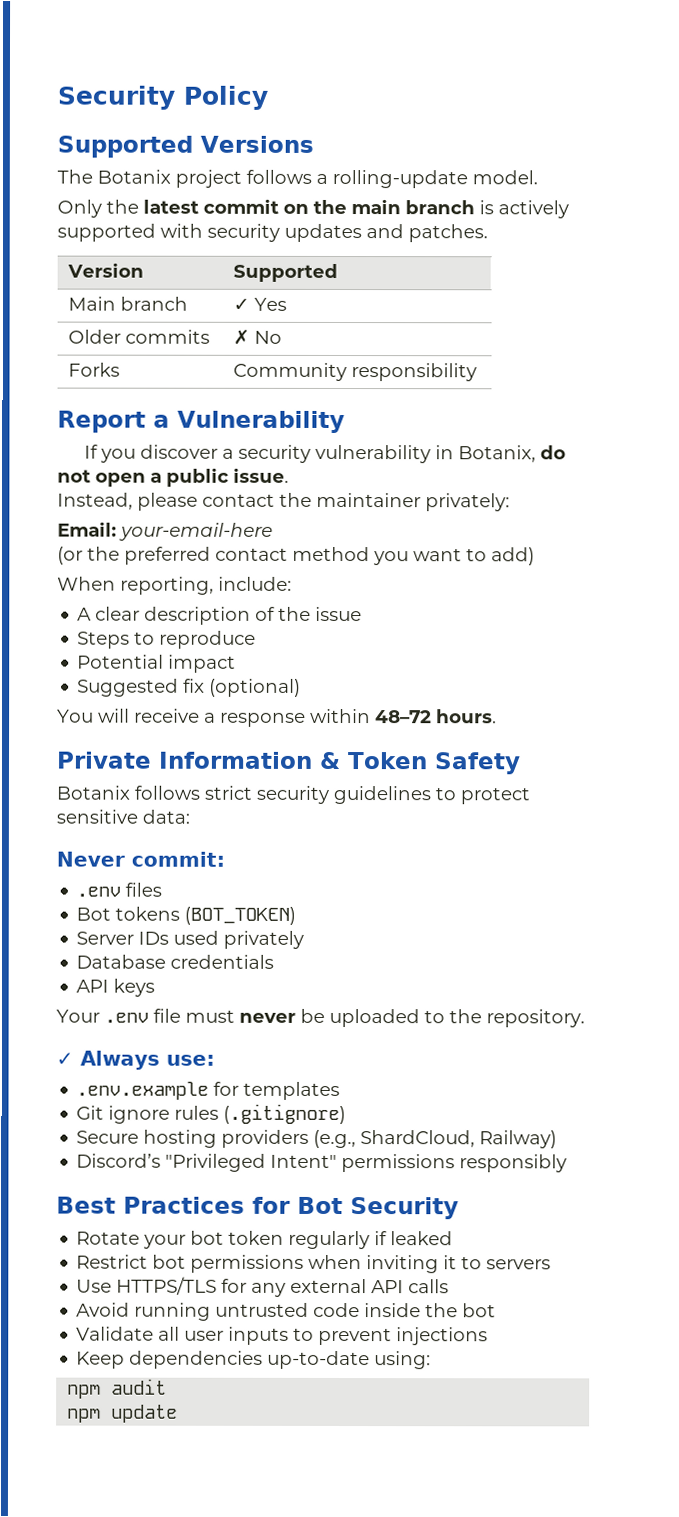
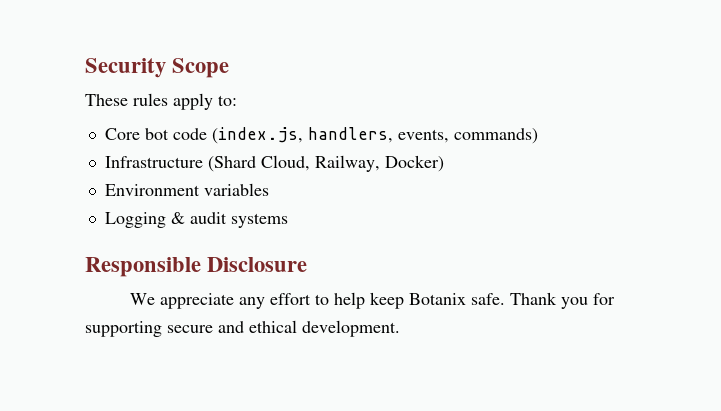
- Security Policy
- Supported Versions
- The Botanix project follows a rolling-update model.
- Only the latest commit on the main branch is actively supported with security updates and patches.
- Version | Supported
- Main branch | ✓ Yes
- Older commits | ✗ No
- Forks | Community responsibility
- Report a Vulnerability
- If you discover a security vulnerability in Botanix, do not open a public issue.
- Instead, please contact the maintainer privately:
- Email: your-email-here
- (or the preferred contact method you want to add)
- When reporting, include:
- A clear description of the issue
- Steps to reproduce
- Potential impact
- Suggested fix (optional)
- You will receive a response within 48–72 hours.
- Private Information & Token Safety
- Botanix follows strict security guidelines to protect sensitive data:
- Never commit:
- .env files
- Bot tokens (BOT_TOKEN)
- Server IDs used privately
- Database credentials
- API keys
- Your .env file must never be uploaded to the repository.
- ✓ Always use:
- .env.example for templates
- Git ignore rules (.gitignore)
- Secure hosting providers (e.g., ShardCloud, Railway)
- Discord’s "Privileged Intent" permissions responsibly
- Best Practices for Bot Security
- Rotate your bot token regularly if leaked
- Restrict bot permissions when inviting it to servers
- Use HTTPS/TLS for any external API calls
- Avoid running untrusted code inside the bot
- Validate all user inputs to prevent injections
- Keep dependencies up-to-date using:
- npm audit
- npm update
+ Security Scope
+ These rules apply to:
+ Core bot code (index.js, handlers, events, commands)
+ Infrastructure (Shard Cloud, Railway, Docker)
+ Environment variables
+ Logging & audit systems
+ Responsible Disclosure
+ We appreciate any effort to help keep Botanix safe. Thank you for supporting secure and ethical development.

